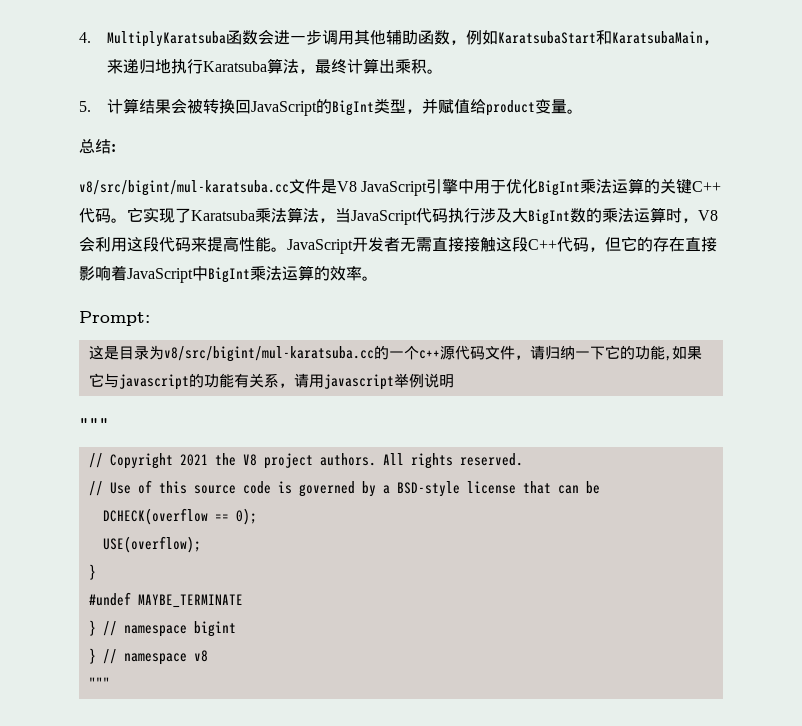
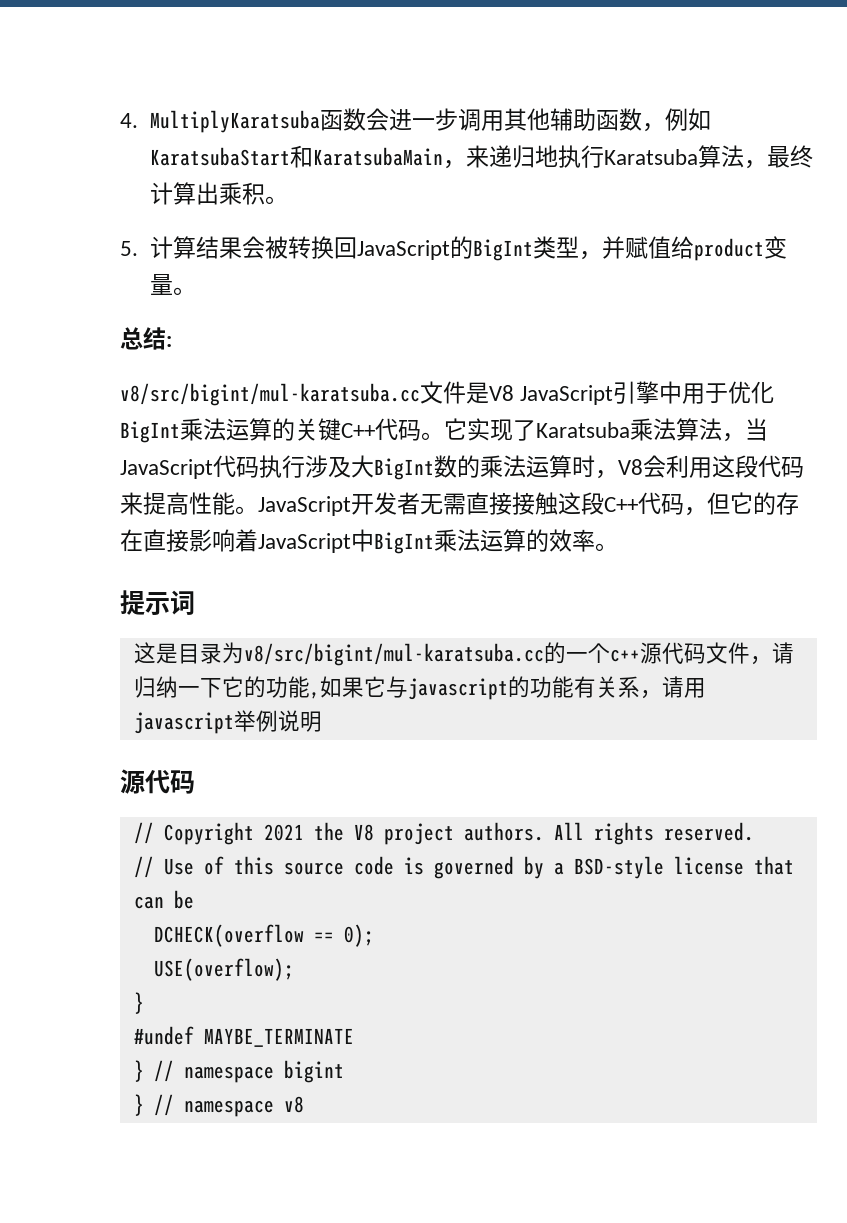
- Prompt:
+ 提示词
  这是目录为v8/src/bigint/mul-karatsuba.cc的一个c++源代码文件，请归纳一下它的功能,如果它与javascript的功能有关系，请用javascript举例说明
- """
+ 源代码
  } // namespace v8
- """

